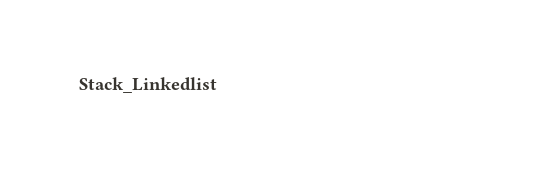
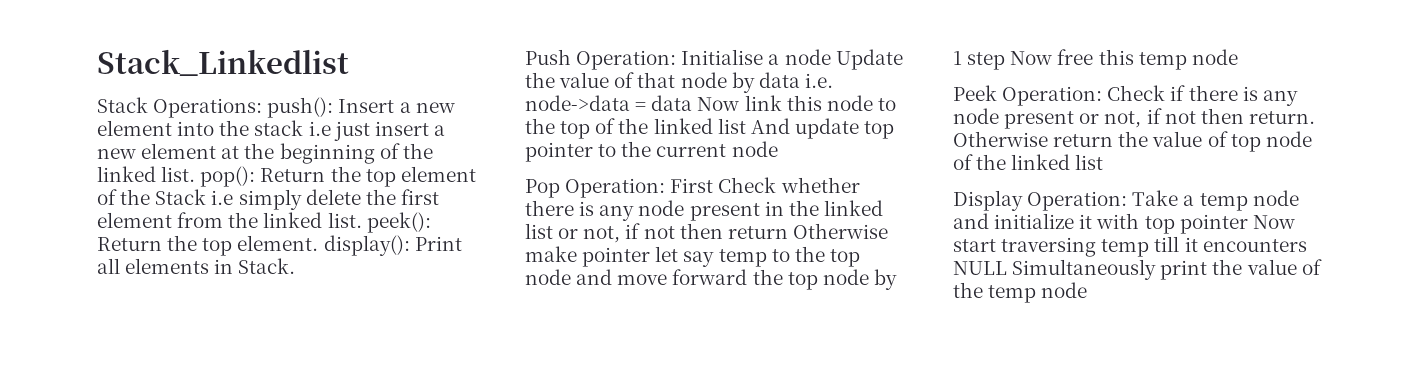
+ Stack Operations: push(): Insert a new element into the stack i.e just insert a new element at the beginning of the linked list. pop(): Return the top element of the Stack i.e simply delete the first element from the linked list. peek(): Return the top element. display(): Print all elements in Stack.
+ Push Operation: Initialise a node Update the value of that node by data i.e. node->data = data Now link this node to the top of the linked list And update top pointer to the current node
+ Pop Operation: First Check whether there is any node present in the linked list or not, if not then return Otherwise make pointer let say temp to the top node and move forward the top node by 1 step Now free this temp node
+ Peek Operation: Check if there is any node present or not, if not then return. Otherwise return the value of top node of the linked list
+ Display Operation: Take a temp node and initialize it with top pointer Now start traversing temp till it encounters NULL Simultaneously print the value of the temp node

